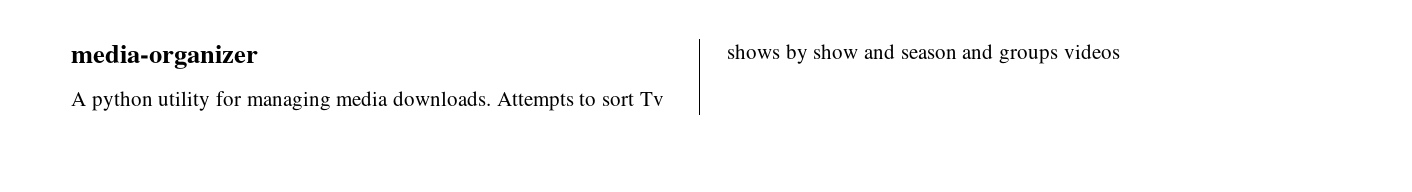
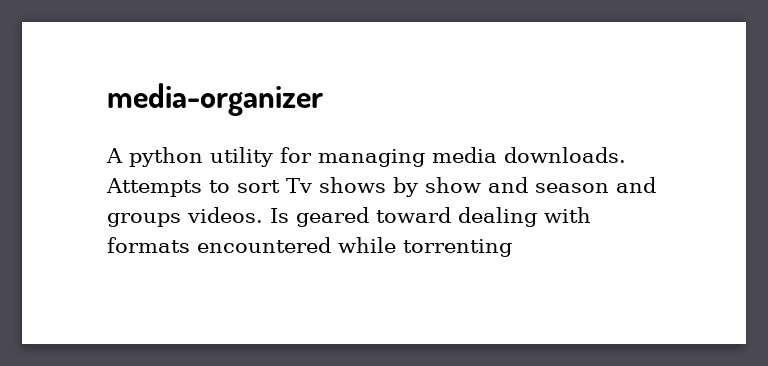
- Attempts to sort Tv shows by show and season and groups videos
+ Attempts to sort Tv shows by show and season and groups videos. Is geared toward dealing with formats encountered while torrenting

